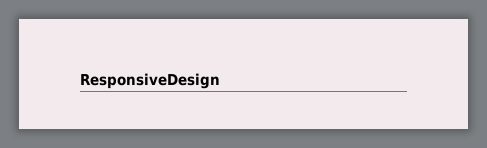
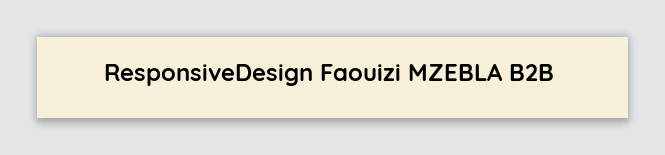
- ResponsiveDesign
+ ResponsiveDesign Faouizi MZEBLA B2B

